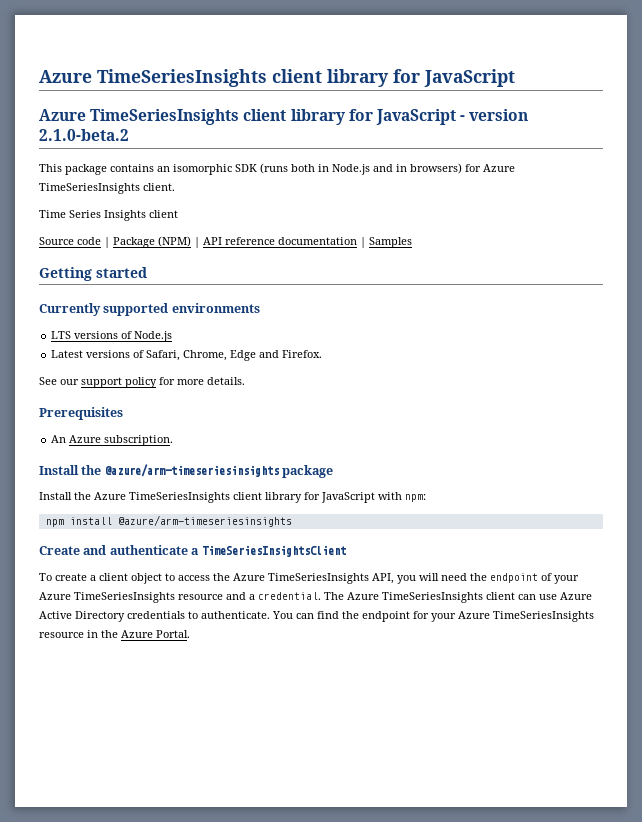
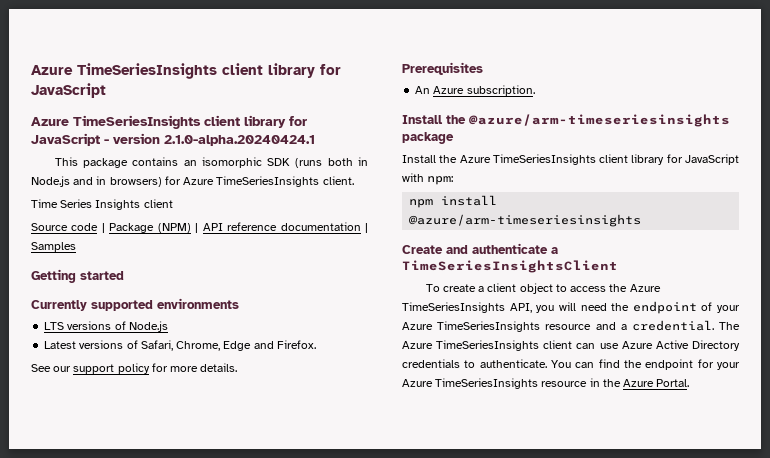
- Azure TimeSeriesInsights client library for JavaScript - version 2.1.0-beta.2
+ Azure TimeSeriesInsights client library for JavaScript - version 2.1.0-alpha.20240424.1

